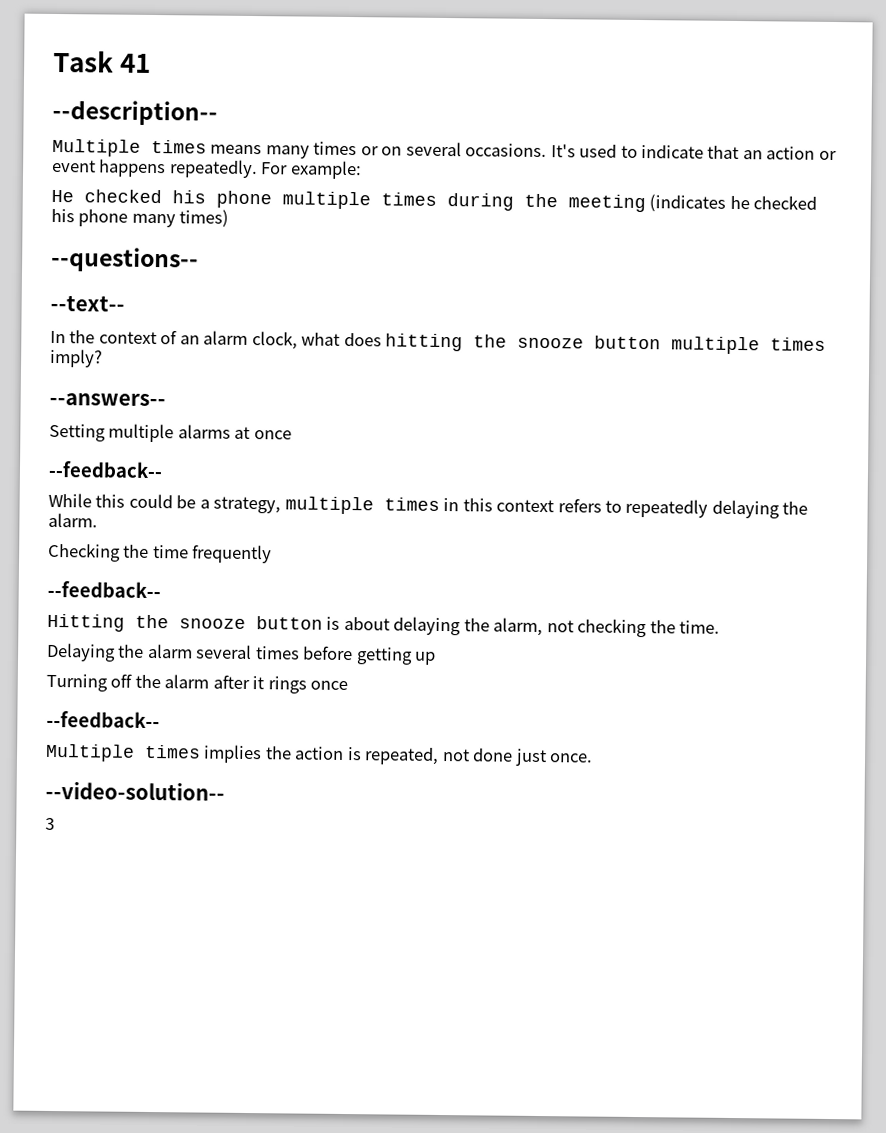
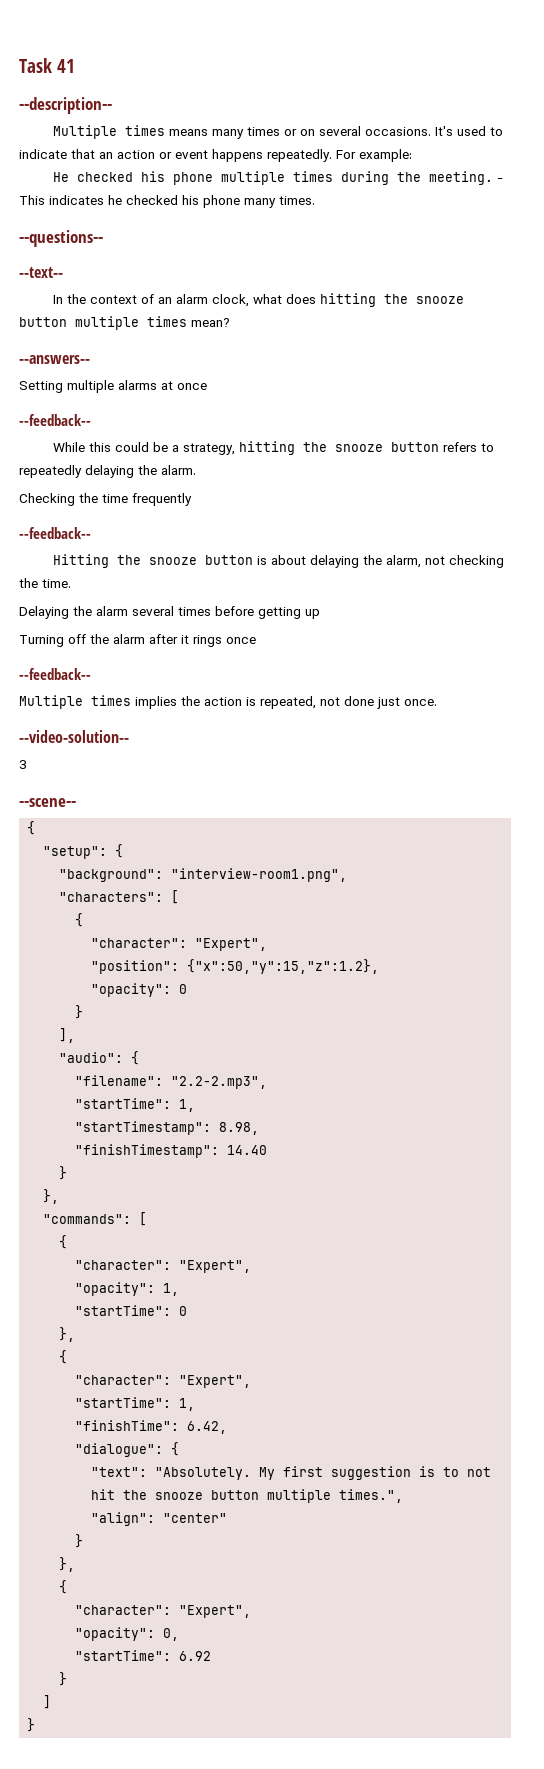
- He checked his phone multiple times during the meeting (indicates he checked his phone many times)
+ He checked his phone multiple times during the meeting. - This indicates he checked his phone many times.
- In the context of an alarm clock, what does hitting the snooze button multiple times imply?
+ In the context of an alarm clock, what does hitting the snooze button multiple times mean?
- While this could be a strategy, multiple times in this context refers to repeatedly delaying the alarm.
+ While this could be a strategy, hitting the snooze button refers to repeatedly delaying the alarm.
+ --scene--
+ {
+ "setup": {
+ "background": "interview-room1.png",
+ "characters": [
+ {
+ "character": "Expert",
+ "position": {"x":50,"y":15,"z":1.2},
+ "opacity": 0
+ }
+ ],
+ "audio": {
+ "filename": "2.2-2.mp3",
+ "startTime": 1,
+ "startTimestamp": 8.98,
+ "finishTimestamp": 14.40
+ }
+ },
+ "commands": [
+ {
+ "character": "Expert",
+ "opacity": 1,
+ "startTime": 0
+ },
+ {
+ "character": "Expert",
+ "startTime": 1,
+ "finishTime": 6.42,
+ "dialogue": {
+ "text": "Absolutely. My first suggestion is to not hit the snooze button multiple times.",
+ "align": "center"
+ }
+ },
+ {
+ "character": "Expert",
+ "opacity": 0,
+ "startTime": 6.92
+ }
+ ]
+ }

